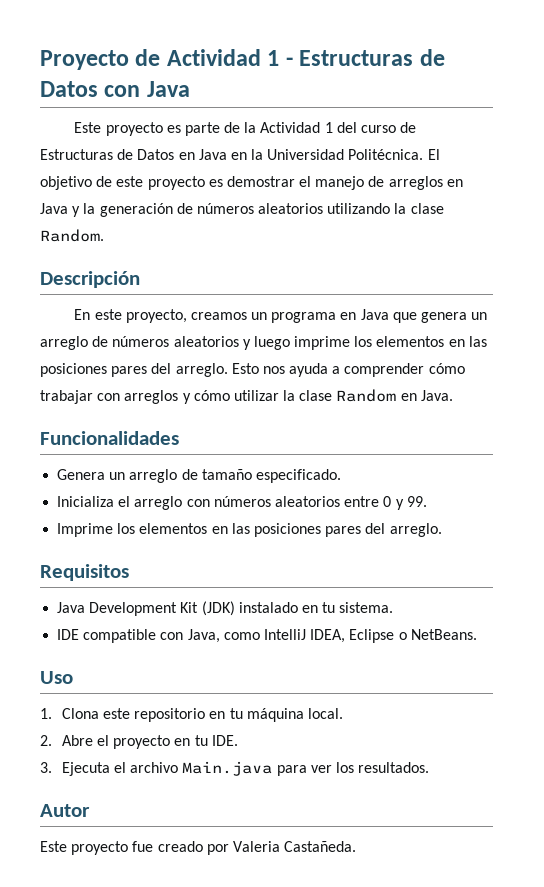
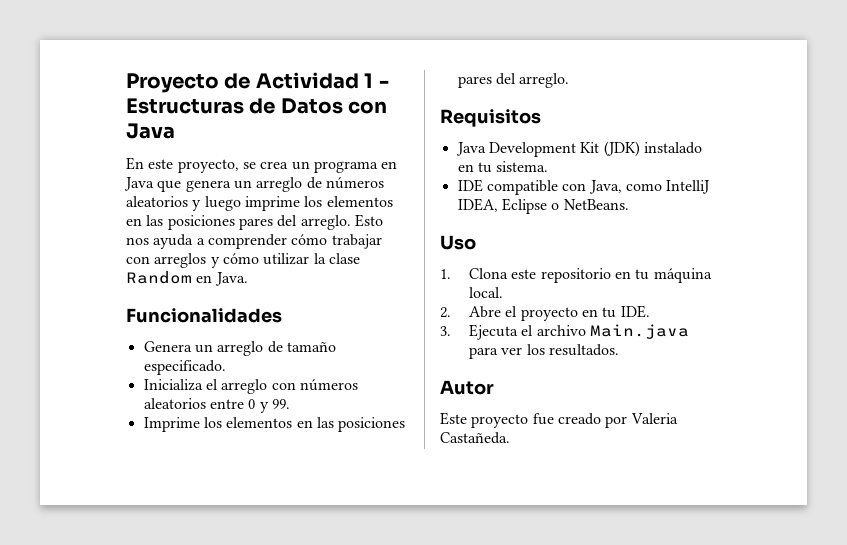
- Este proyecto es parte de la Actividad 1 del curso de Estructuras de Datos en Java en la Universidad Politécnica. El objetivo de este proyecto es demostrar el manejo de arreglos en Java y la generación de números aleatorios utilizando la clase Random.
- Descripción
- En este proyecto, creamos un programa en Java que genera un arreglo de números aleatorios y luego imprime los elementos en las posiciones pares del arreglo.
+ En este proyecto, se crea un programa en Java que genera un arreglo de números aleatorios y luego imprime los elementos en las posiciones pares del arreglo.

